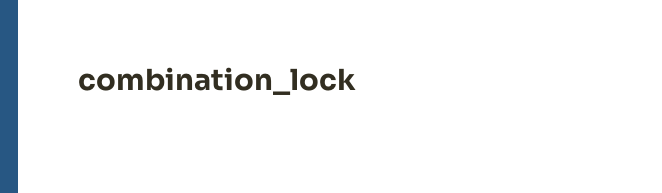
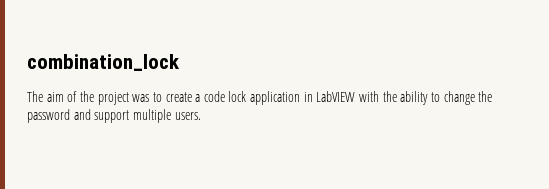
+ The aim of the project was to create a code lock application in LabVIEW with the ability to change the password and support multiple users.

